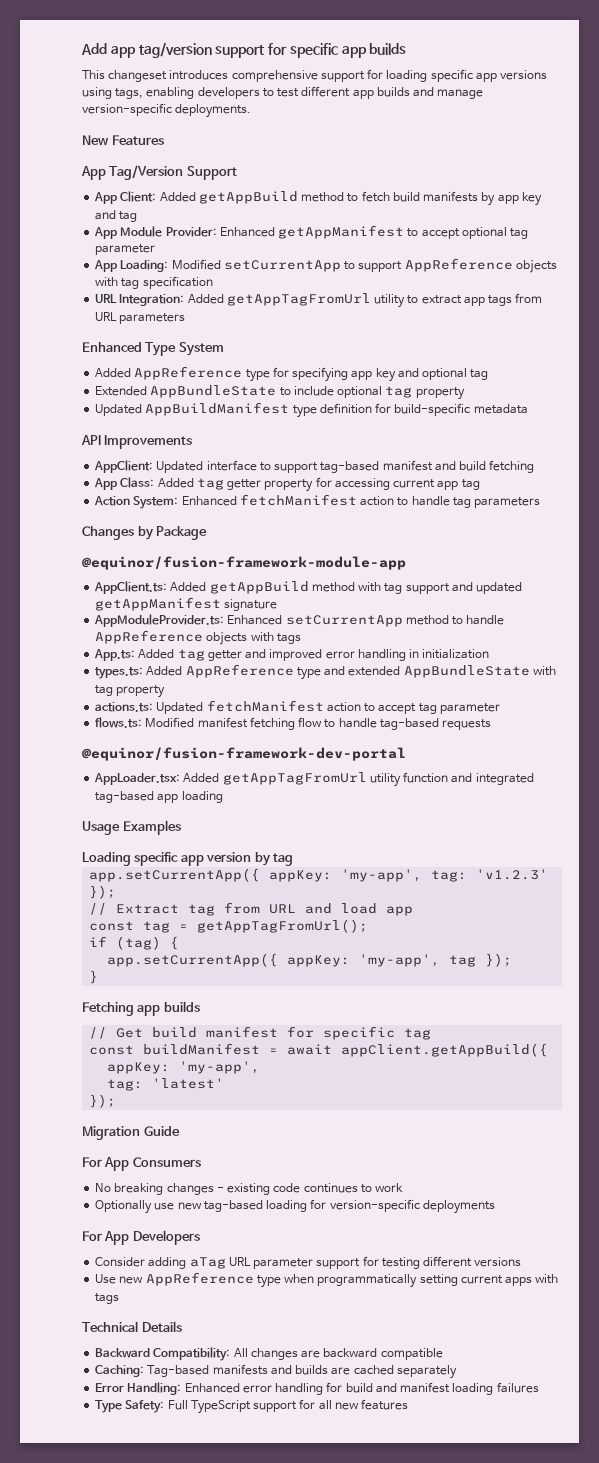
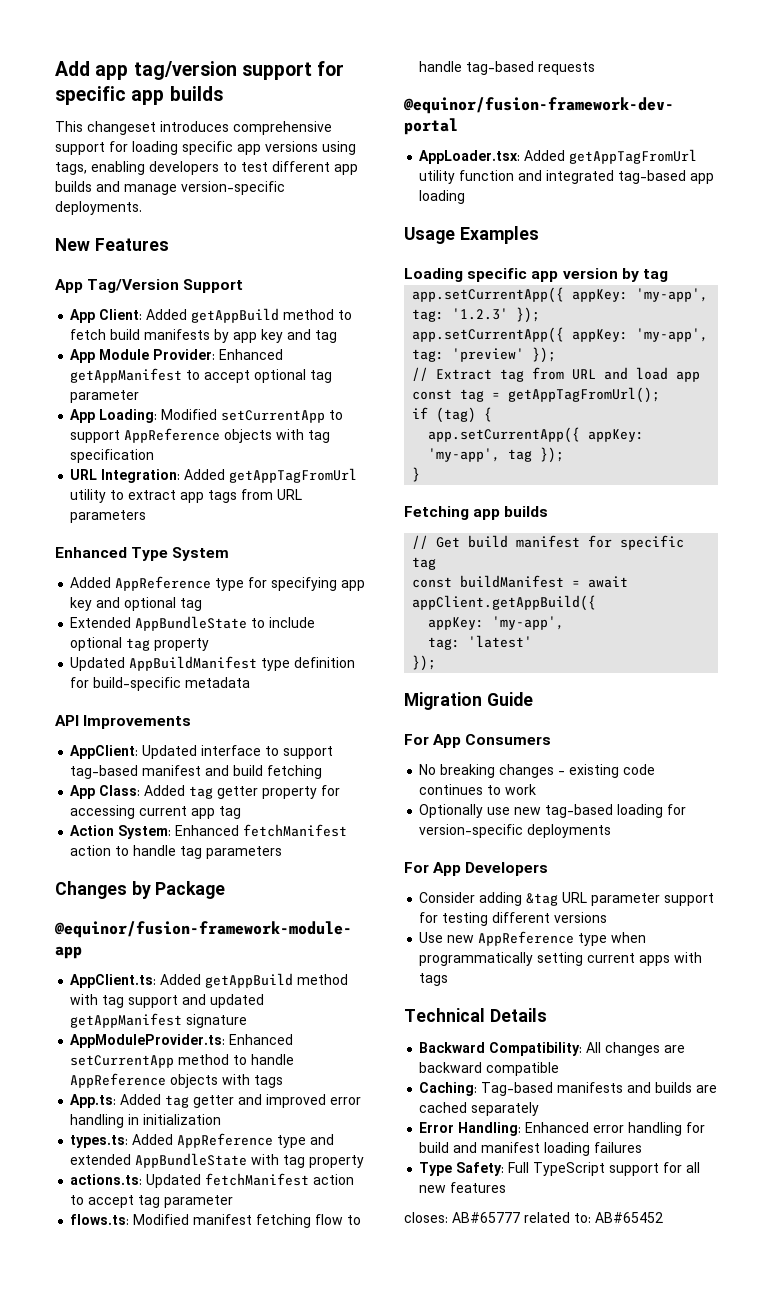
- app.setCurrentApp({ appKey: 'my-app', tag: 'v1.2.3' });
+ app.setCurrentApp({ appKey: 'my-app', tag: '1.2.3' });
+ app.setCurrentApp({ appKey: 'my-app', tag: 'preview' });
- Consider adding aTag URL parameter support for testing different versions
+ Consider adding &tag URL parameter support for testing different versions
+ closes: AB#65777 related to: AB#65452

